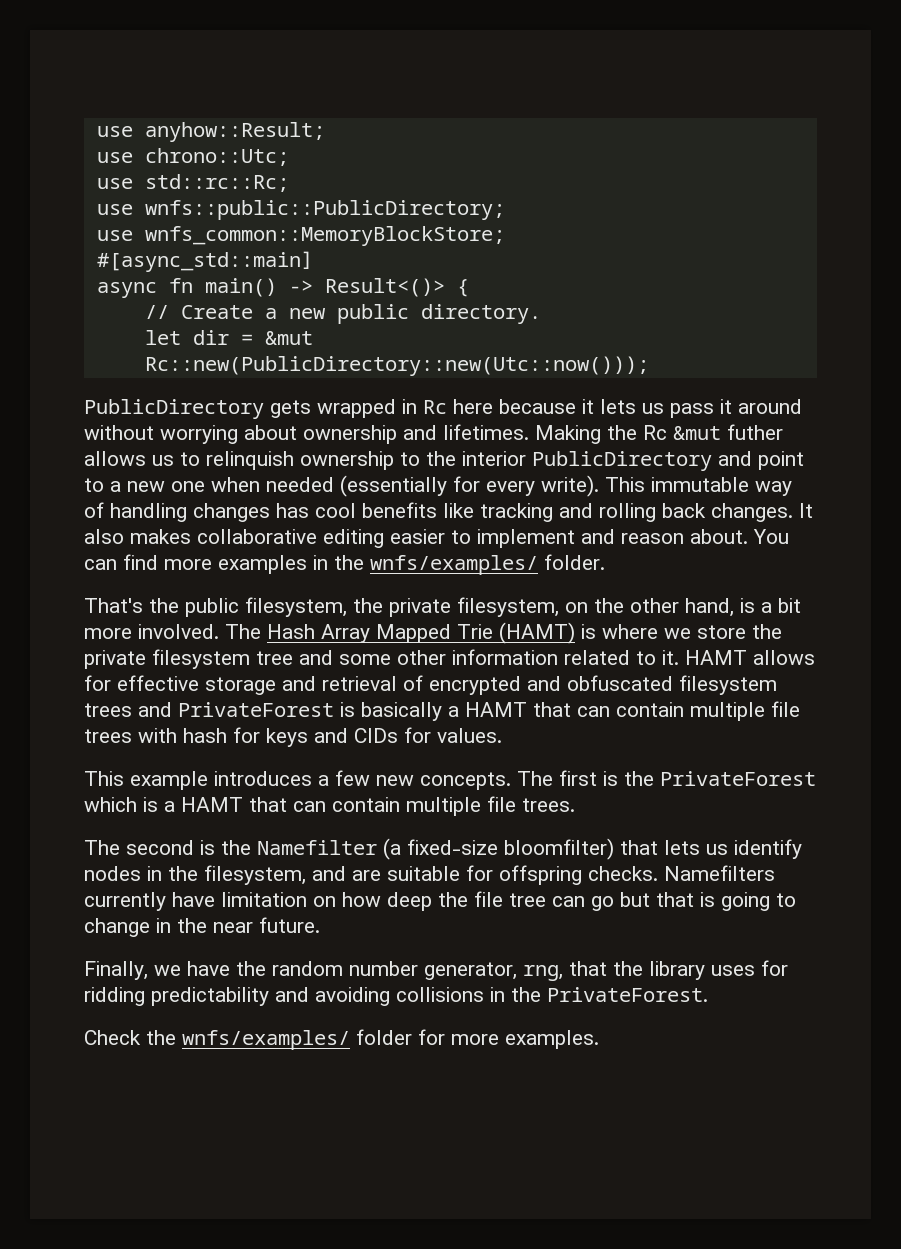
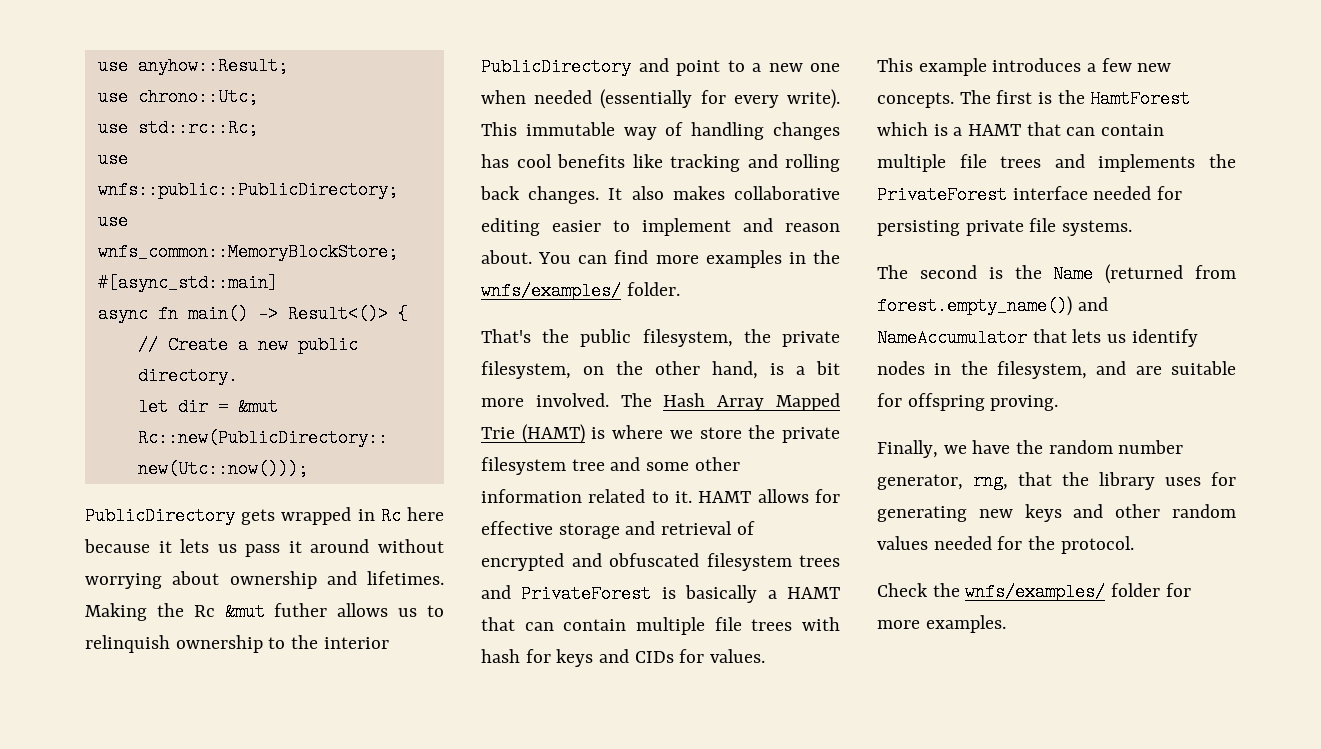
- The first is the PrivateForest which is a HAMT that can contain multiple file trees.
- The second is the Namefilter (a fixed-size bloomfilter) that lets us identify nodes in the filesystem, and are suitable for offspring checks. Namefilters currently have limitation on how deep the file tree can go but that is going to change in the near future.
+ The first is the HamtForest which is a HAMT that can contain multiple file trees and implements the PrivateForest interface needed for persisting private file systems.
+ The second is the Name (returned from forest.empty_name()) and NameAccumulator that lets us identify nodes in the filesystem, and are suitable for offspring proving.
- Finally, we have the random number generator, rng, that the library uses for ridding predictability and avoiding collisions in the PrivateForest.
+ Finally, we have the random number generator, rng, that the library uses for generating new keys and other random values needed for the protocol.

